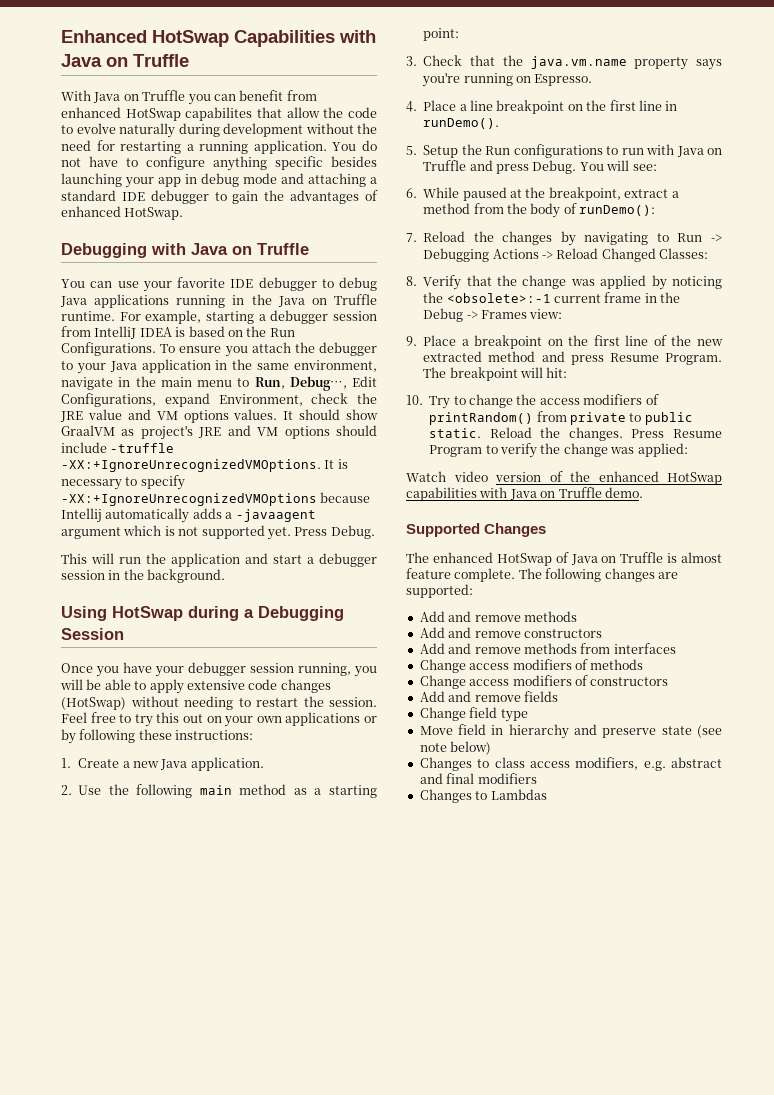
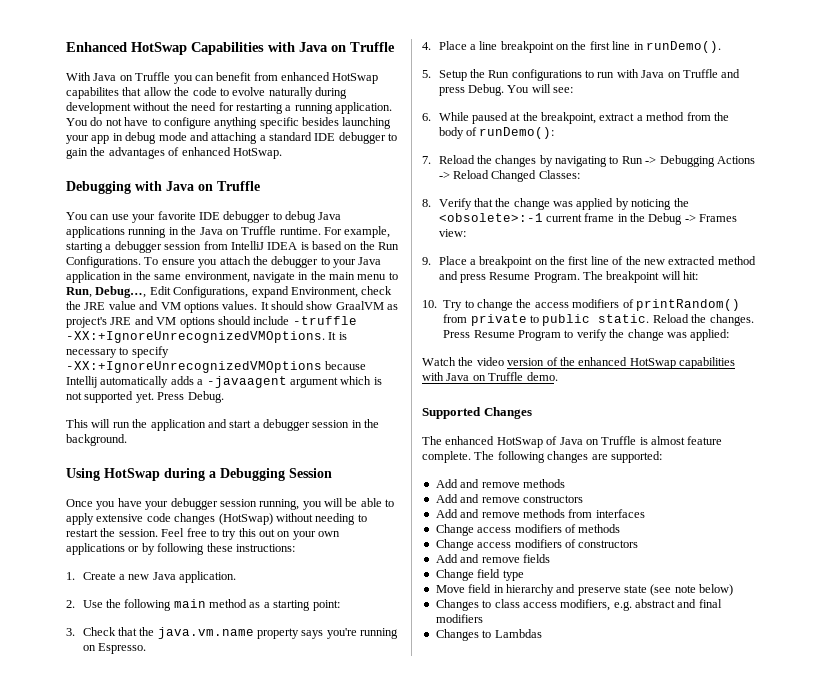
- Watch video version of the enhanced HotSwap capabilities with Java on Truffle demo.
+ Watch the video version of the enhanced HotSwap capabilities with Java on Truffle demo.

